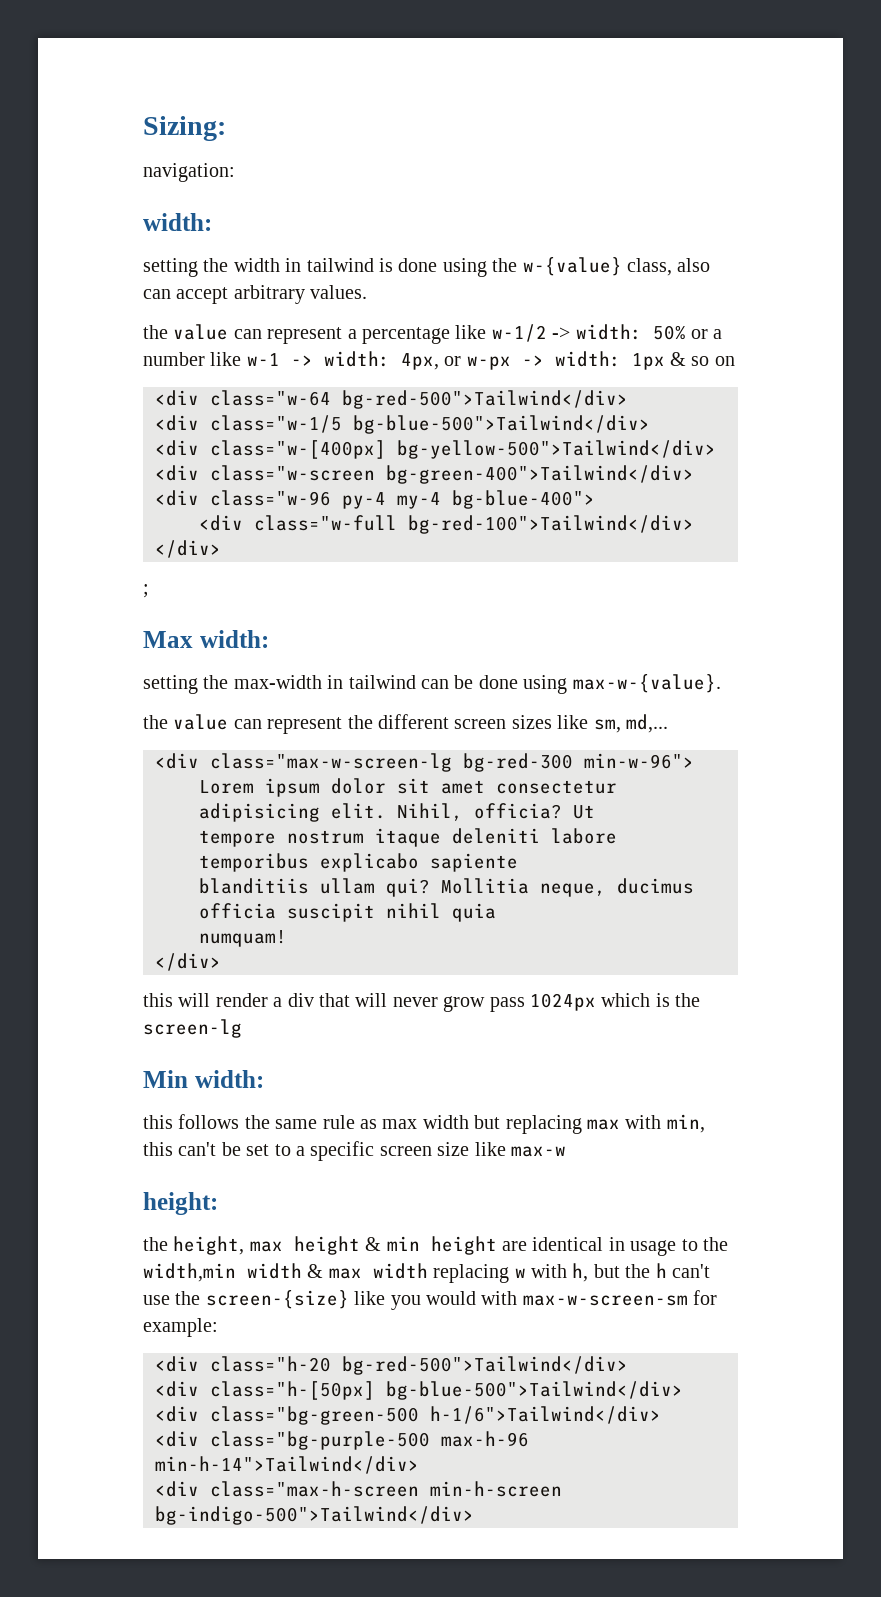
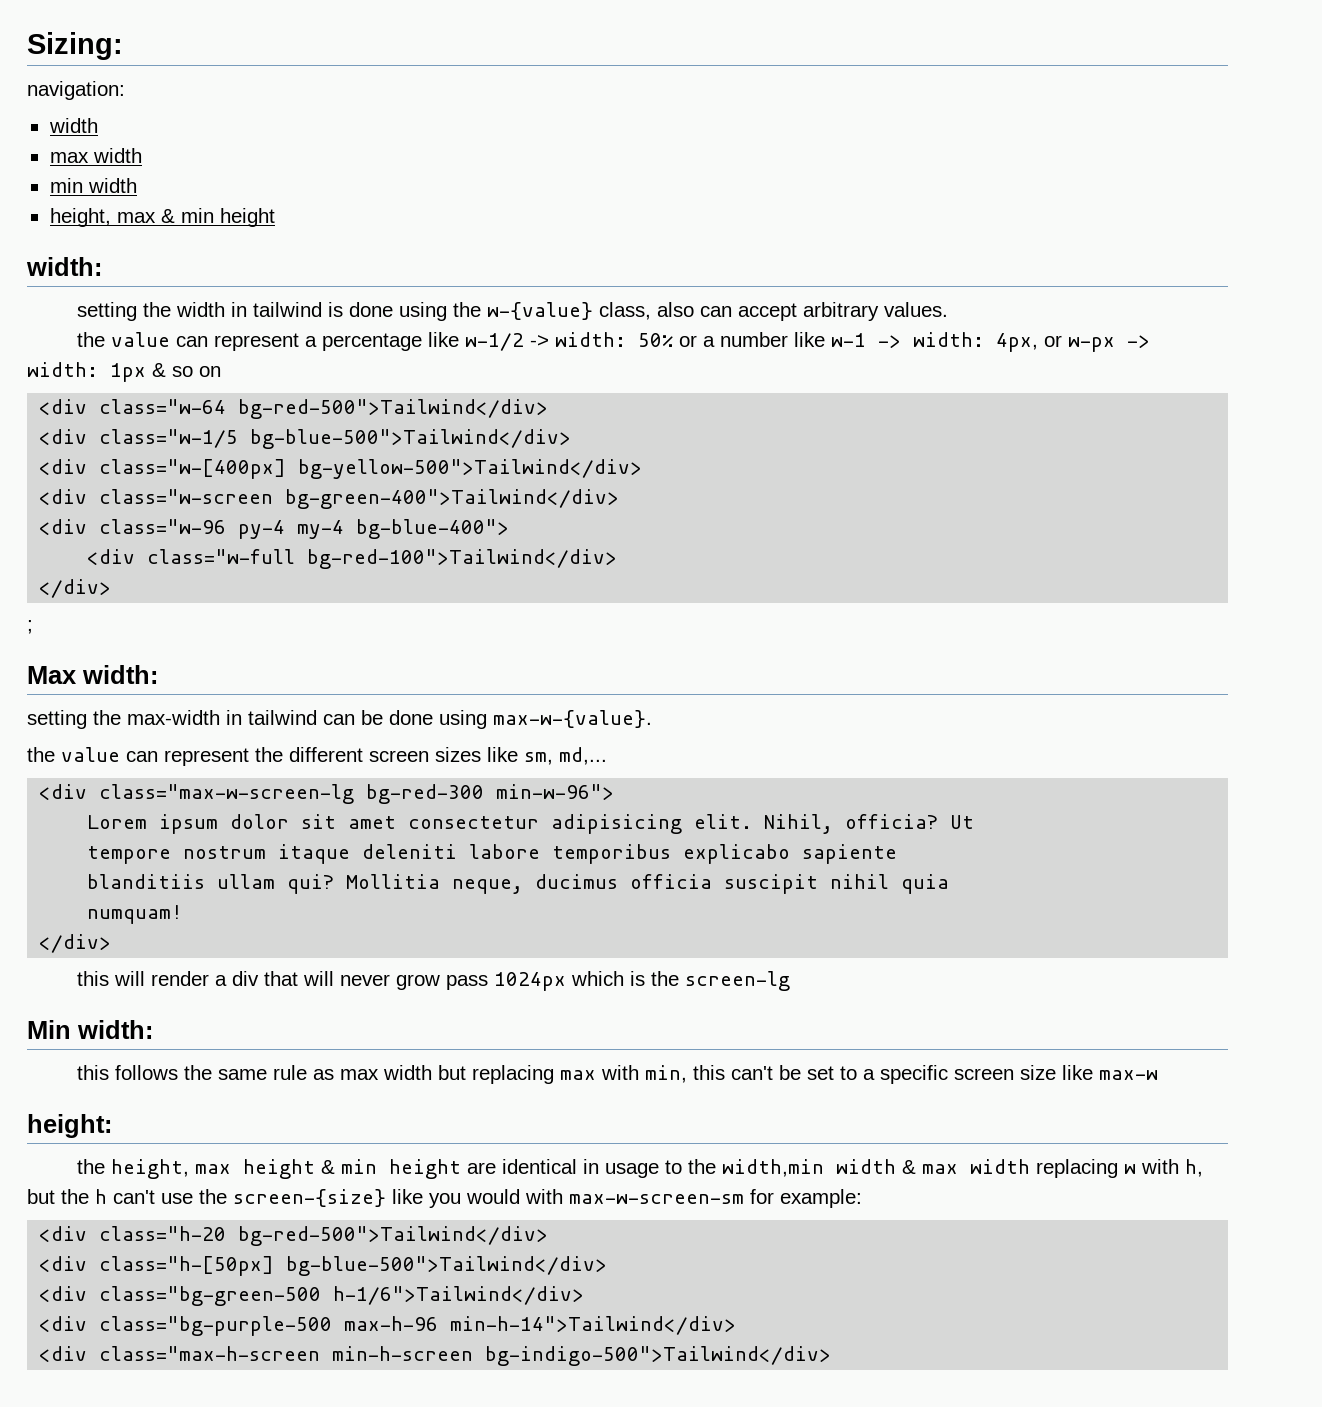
  navigation:
+ width
+ max width
+ min width
+ height, max & min height

